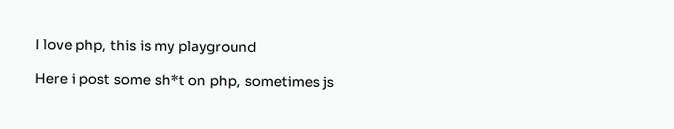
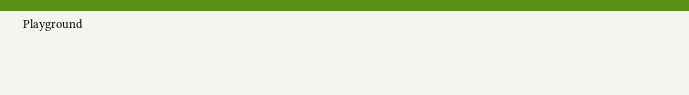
- I love php, this is my playground
- Here i post some sh*t on php, sometimes js
+ Playground

